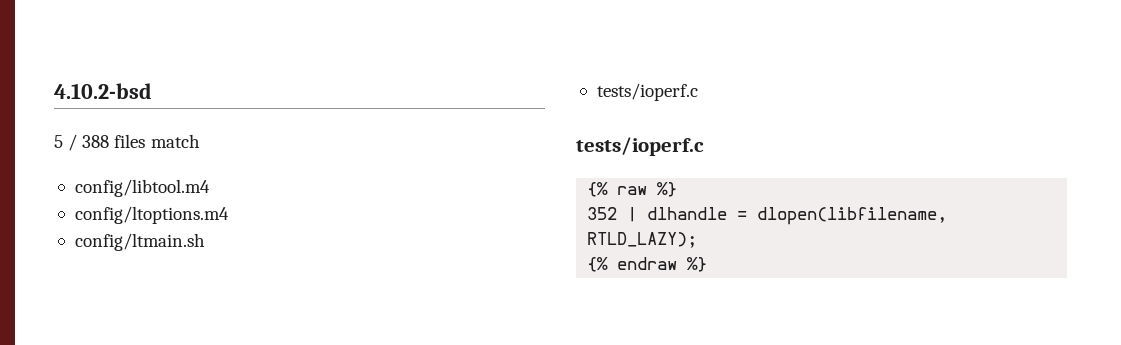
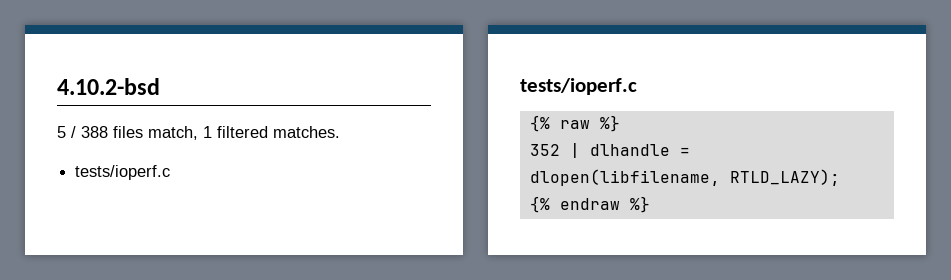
- 5 / 388 files match
- config/libtool.m4
- config/ltoptions.m4
- config/ltmain.sh
+ 5 / 388 files match, 1 filtered matches.

